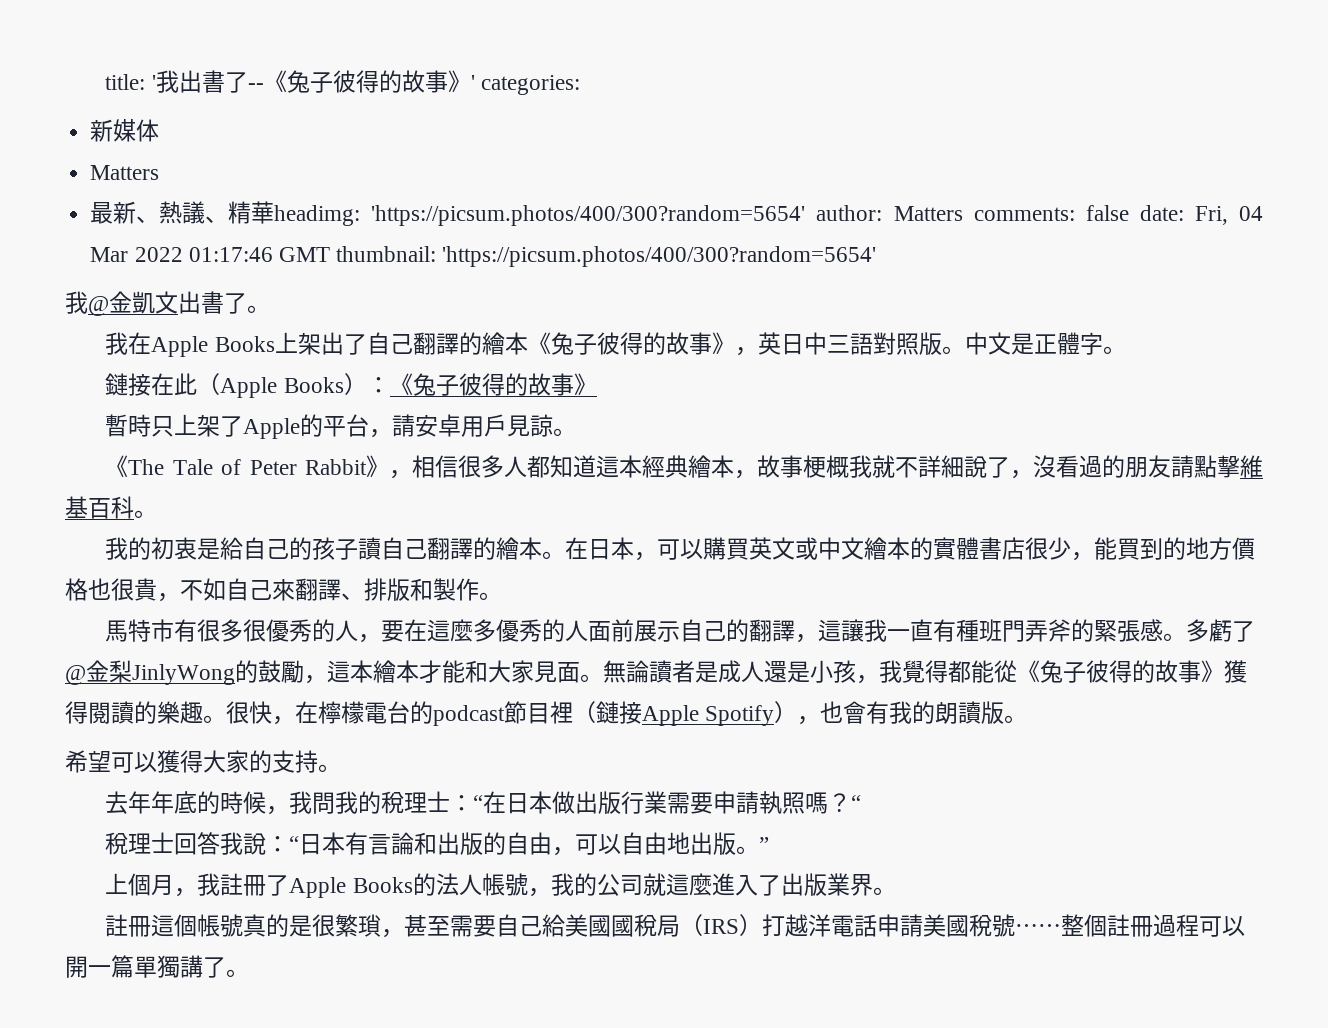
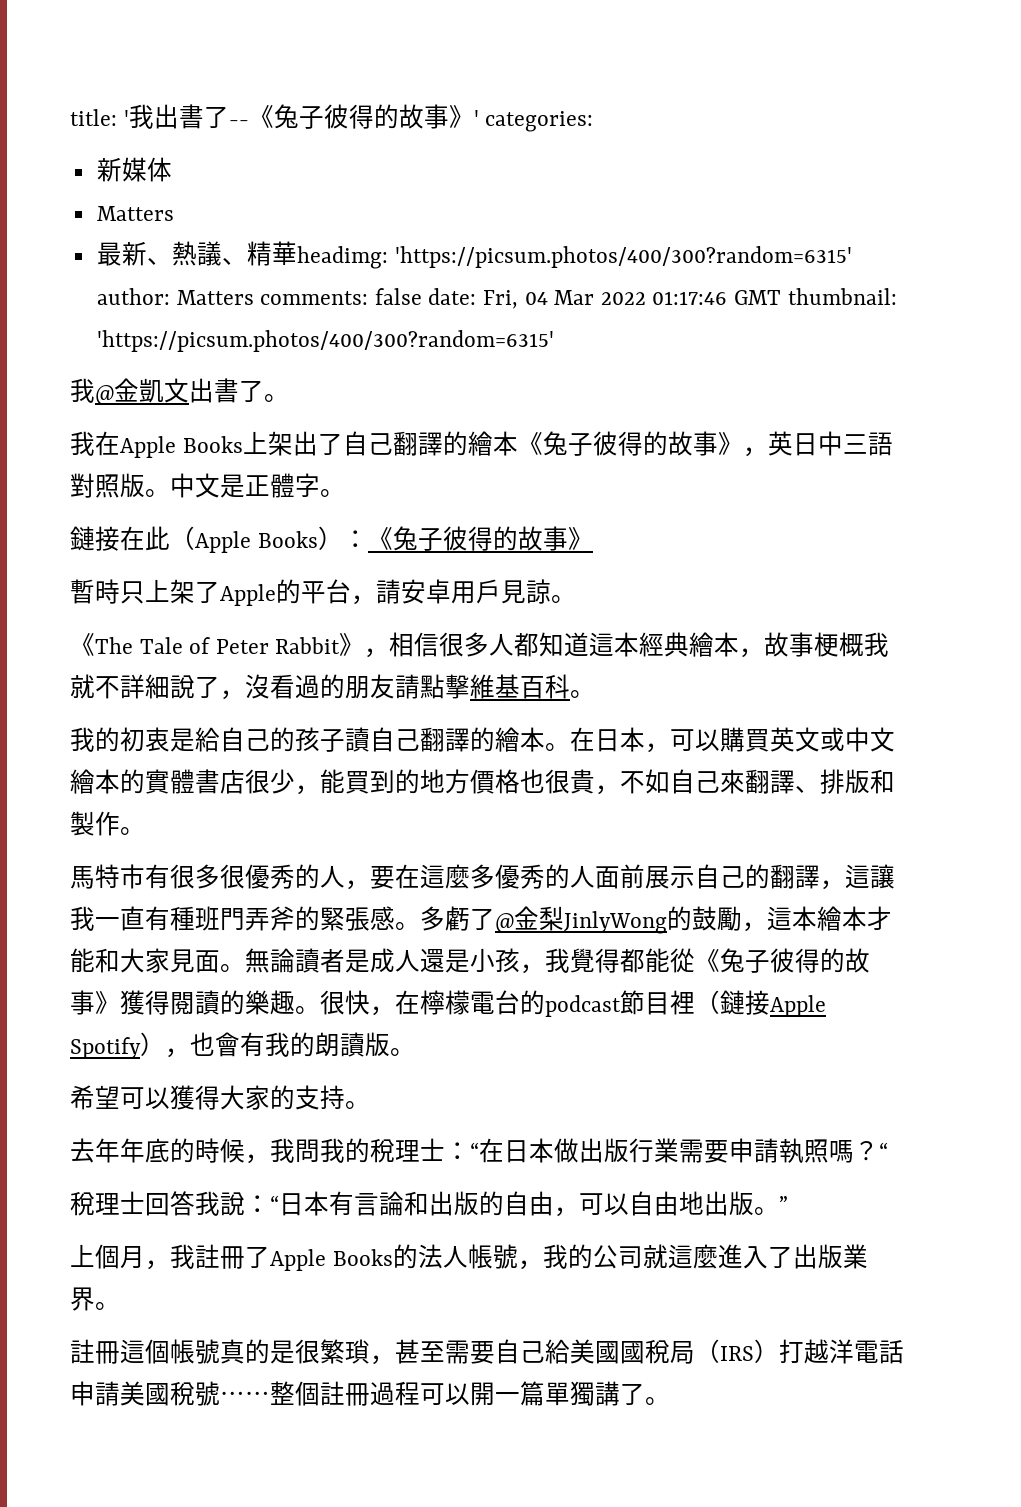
- 最新、熱議、精華headimg: 'https://picsum.photos/400/300?random=5654' author: Matters comments: false date: Fri, 04 Mar 2022 01:17:46 GMT thumbnail: 'https://picsum.photos/400/300?random=5654'
+ 最新、熱議、精華headimg: 'https://picsum.photos/400/300?random=6315' author: Matters comments: false date: Fri, 04 Mar 2022 01:17:46 GMT thumbnail: 'https://picsum.photos/400/300?random=6315'

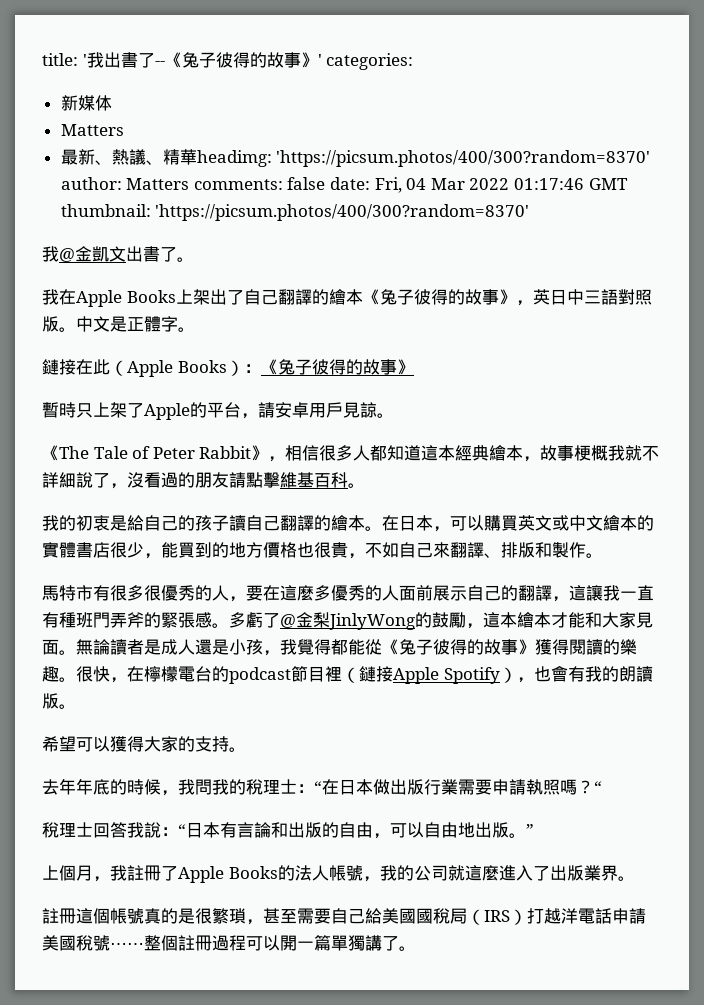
- 最新、熱議、精華headimg: 'https://picsum.photos/400/300?random=6315' author: Matters comments: false date: Fri, 04 Mar 2022 01:17:46 GMT thumbnail: 'https://picsum.photos/400/300?random=6315'
+ 最新、熱議、精華headimg: 'https://picsum.photos/400/300?random=8370' author: Matters comments: false date: Fri, 04 Mar 2022 01:17:46 GMT thumbnail: 'https://picsum.photos/400/300?random=8370'

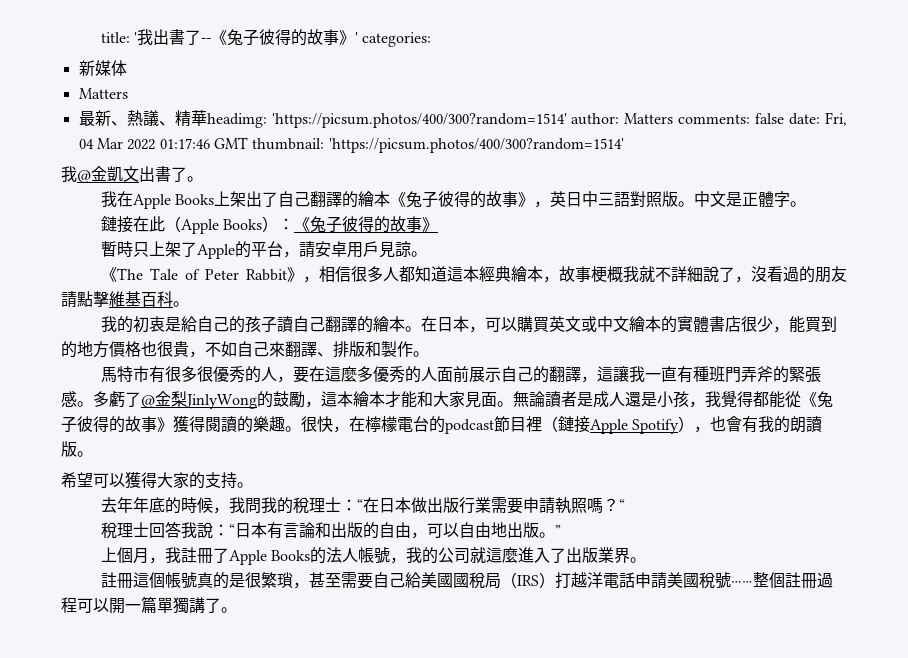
- 最新、熱議、精華headimg: 'https://picsum.photos/400/300?random=8370' author: Matters comments: false date: Fri, 04 Mar 2022 01:17:46 GMT thumbnail: 'https://picsum.photos/400/300?random=8370'
+ 最新、熱議、精華headimg: 'https://picsum.photos/400/300?random=1514' author: Matters comments: false date: Fri, 04 Mar 2022 01:17:46 GMT thumbnail: 'https://picsum.photos/400/300?random=1514'

